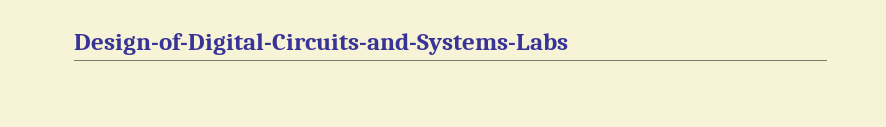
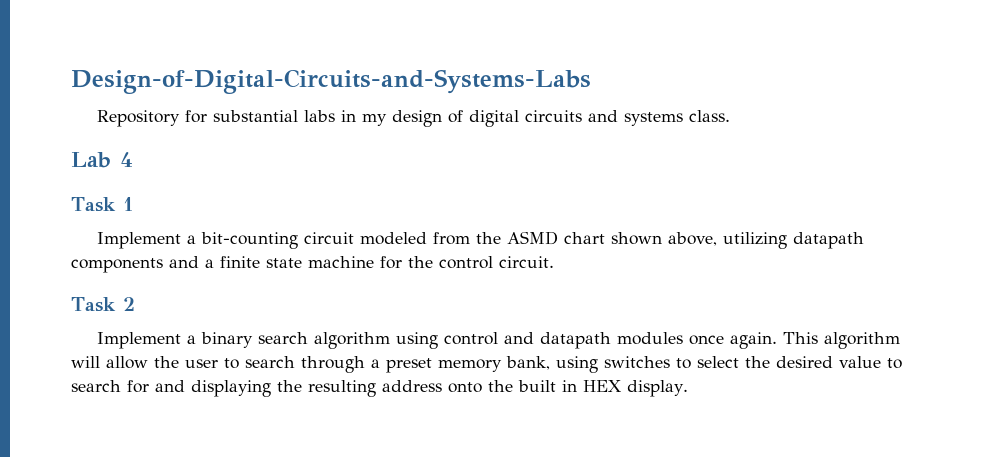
+ Repository for substantial labs in my design of digital circuits and systems class.
+ Lab 4
+ Task 1
+ Implement a bit-counting circuit modeled from the ASMD chart shown above, utilizing datapath components and a finite state machine for the control circuit.
+ Task 2
+ Implement a binary search algorithm using control and datapath modules once again. This algorithm will allow the user to search through a preset memory bank, using switches to select the desired value to search for and displaying the resulting address onto the built in HEX display.

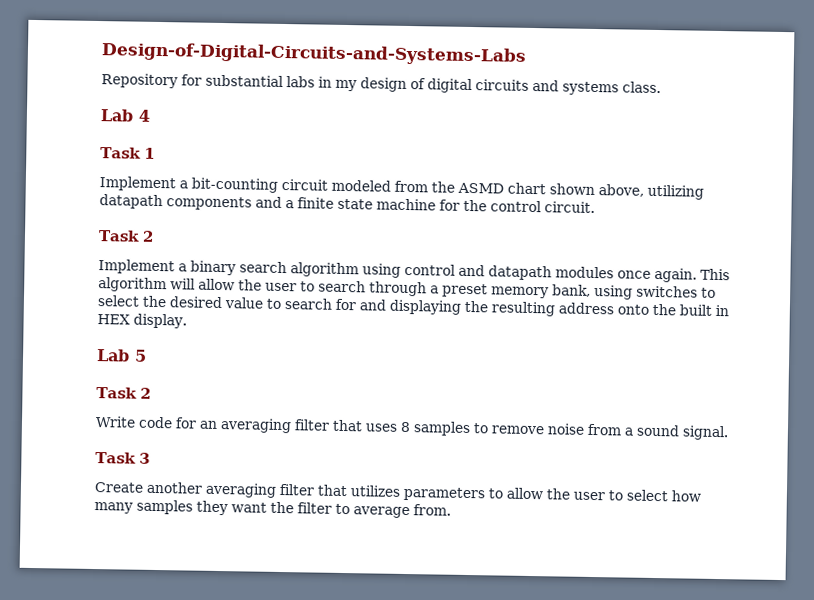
+ Lab 5
+ Task 2
+ Write code for an averaging filter that uses 8 samples to remove noise from a sound signal.
+ Task 3
+ Create another averaging filter that utilizes parameters to allow the user to select how many samples they want the filter to average from.

